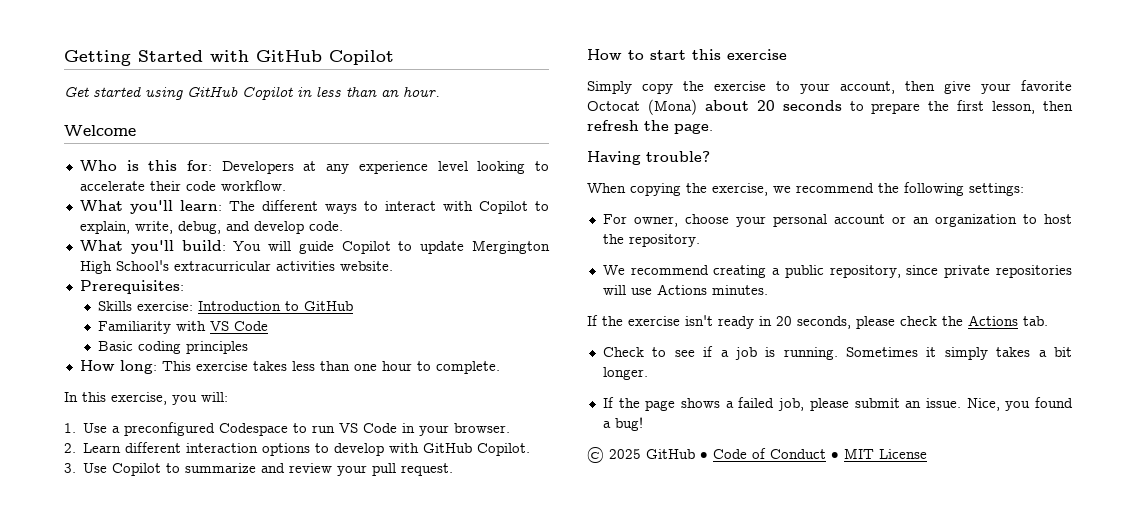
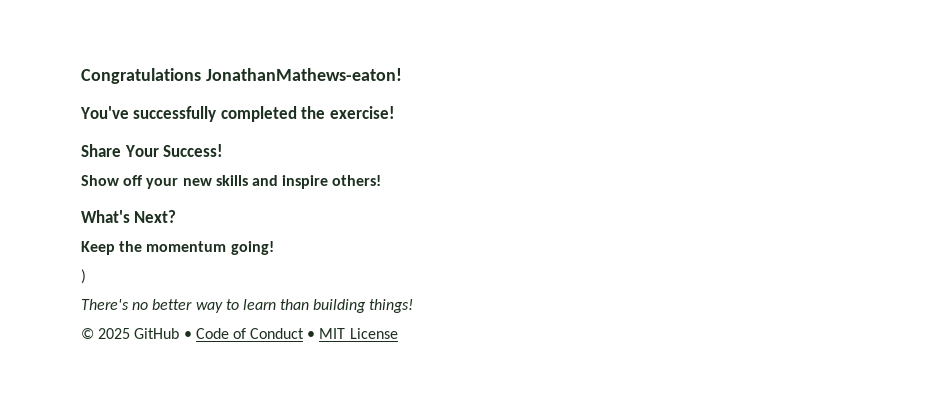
- Getting Started with GitHub Copilot
- Get started using GitHub Copilot in less than an hour.
- Welcome
- Who is this for: Developers at any experience level looking to accelerate their code workflow.
- What you'll learn: The different ways to interact with Copilot to explain, write, debug, and develop code.
- What you'll build: You will guide Copilot to update Mergington High School's extracurricular activities website.
- Prerequisites:
- Skills exercise: Introduction to GitHub
- Familiarity with VS Code
- Basic coding principles
- How long: This exercise takes less than one hour to complete.
- In this exercise, you will:
- 1. Use a preconfigured Codespace to run VS Code in your browser.
- 2. Learn different interaction options to develop with GitHub Copilot.
- 3. Use Copilot to summarize and review your pull request.
- How to start this exercise
- Simply copy the exercise to your account, then give your favorite Octocat (Mona) about 20 seconds to prepare the first lesson, then refresh the page.
- Having trouble?
- When copying the exercise, we recommend the following settings:
- For owner, choose your personal account or an organization to host the repository.
- We recommend creating a public repository, since private repositories will use Actions minutes.
- If the exercise isn't ready in 20 seconds, please check the Actions tab.
- Check to see if a job is running. Sometimes it simply takes a bit longer.
- If the page shows a failed job, please submit an issue. Nice, you found a bug!
+ Congratulations JonathanMathews-eaton!
+ You've successfully completed the exercise!
+ Share Your Success!
+ Show off your new skills and inspire others!
+ What's Next?
+ Keep the momentum going!
+ )
+ There's no better way to learn than building things!

